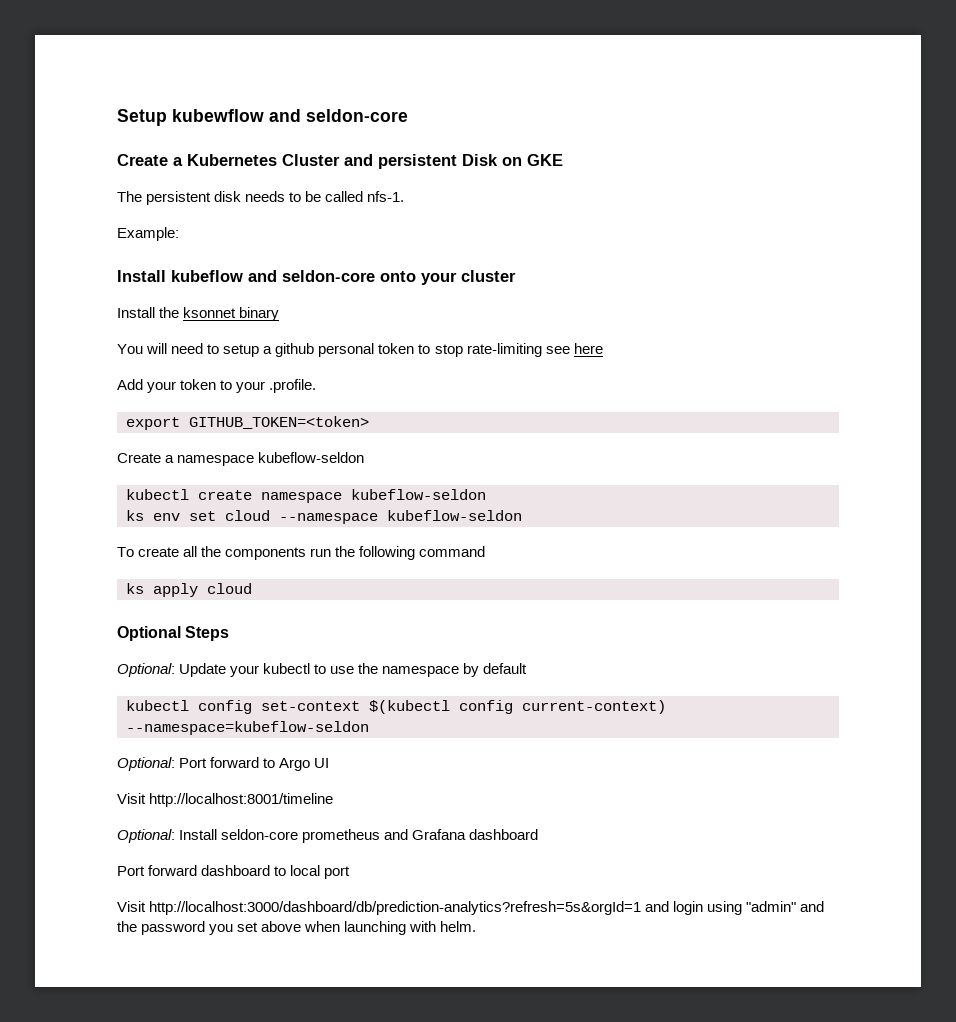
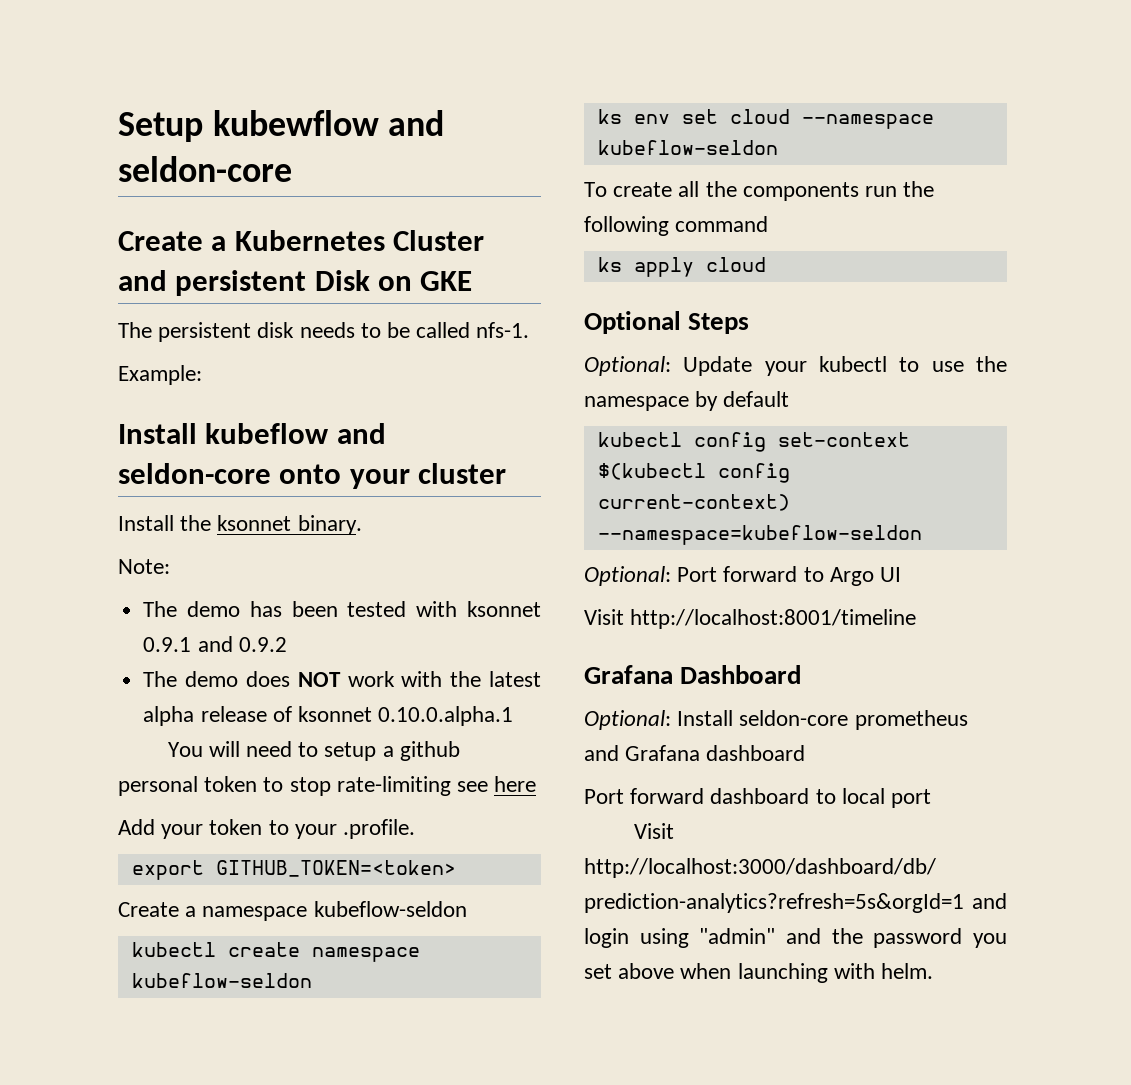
- Install the ksonnet binary
+ Install the ksonnet binary.
+ Note:
+ The demo has been tested with ksonnet 0.9.1 and 0.9.2
+ The demo does NOT work with the latest alpha release of ksonnet 0.10.0.alpha.1
+ Grafana Dashboard

